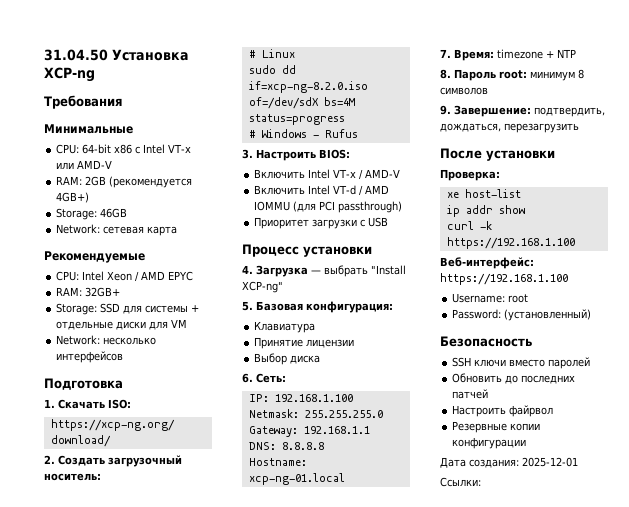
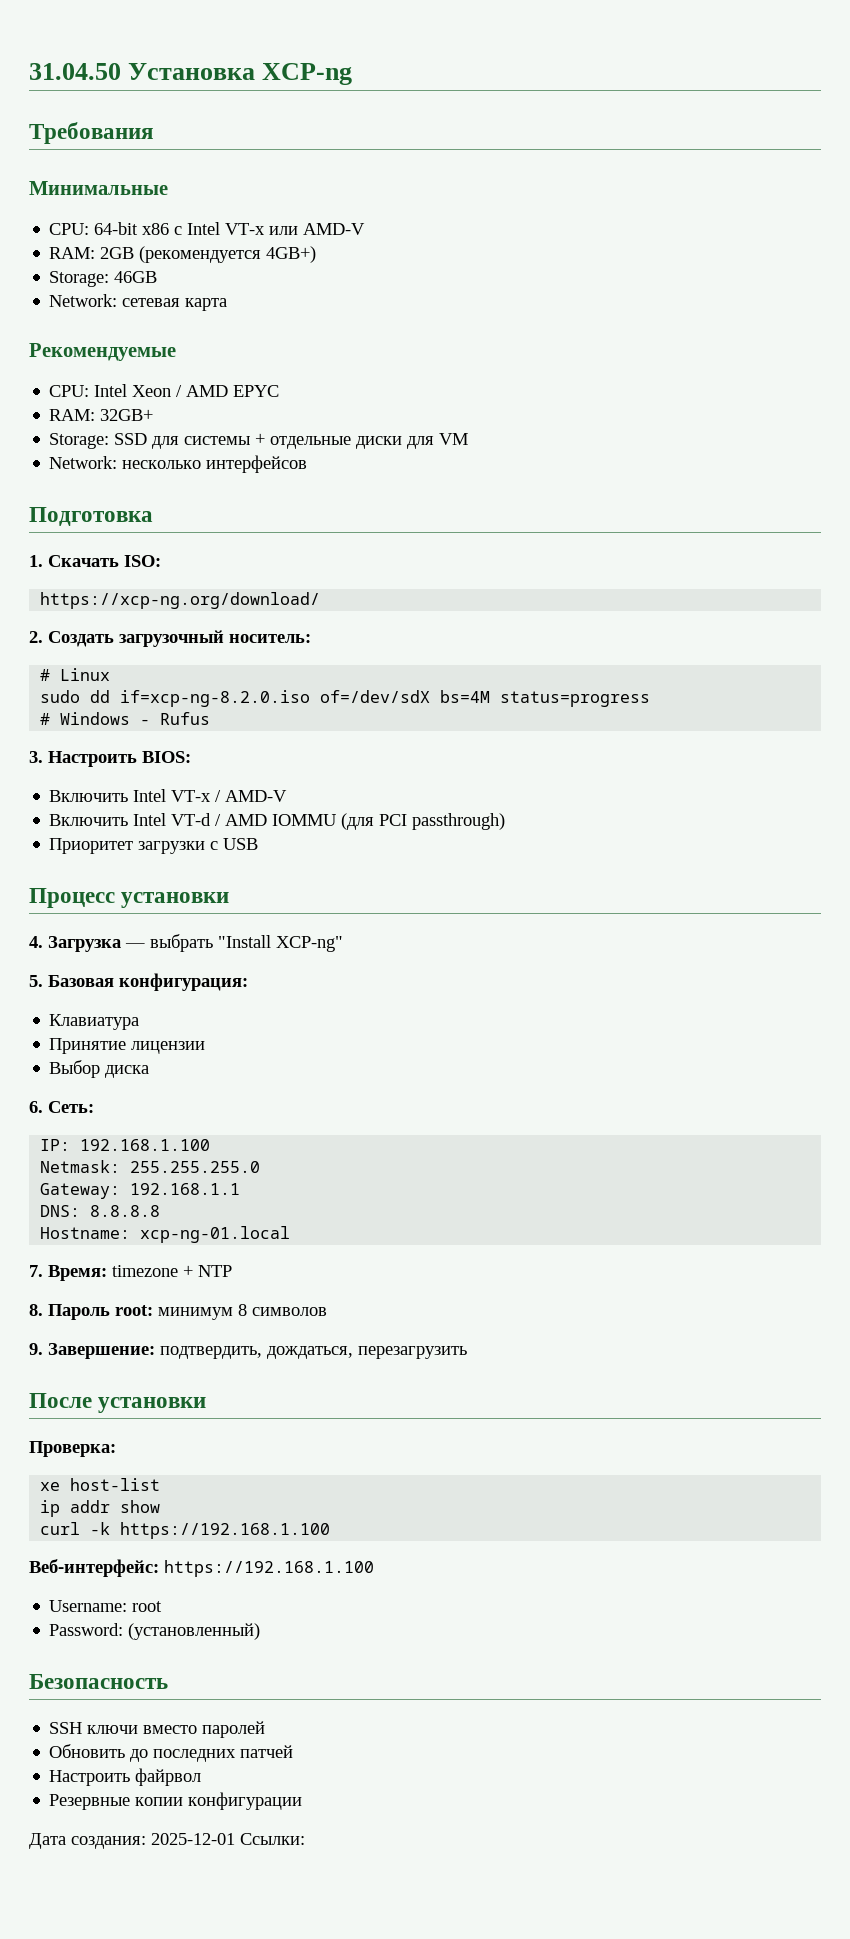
- Дата создания: 2025-12-01
- Ссылки:
+ Дата создания: 2025-12-01 Ссылки:

